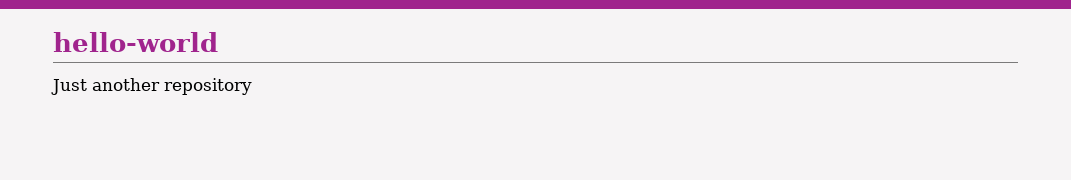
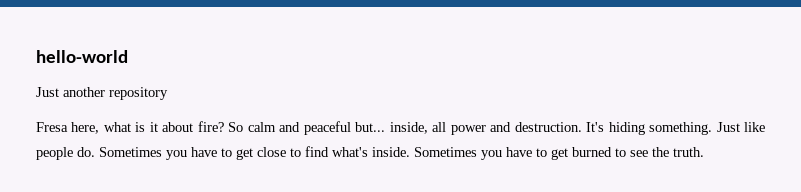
+ Fresa here, what is it about fire? So calm and peaceful but... inside, all power and destruction. It's hiding something. Just like people do. Sometimes you have to get close to find what's inside. Sometimes you have to get burned to see the truth.

